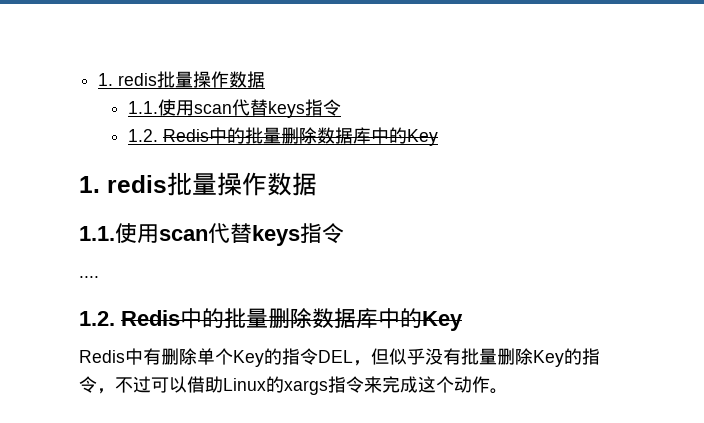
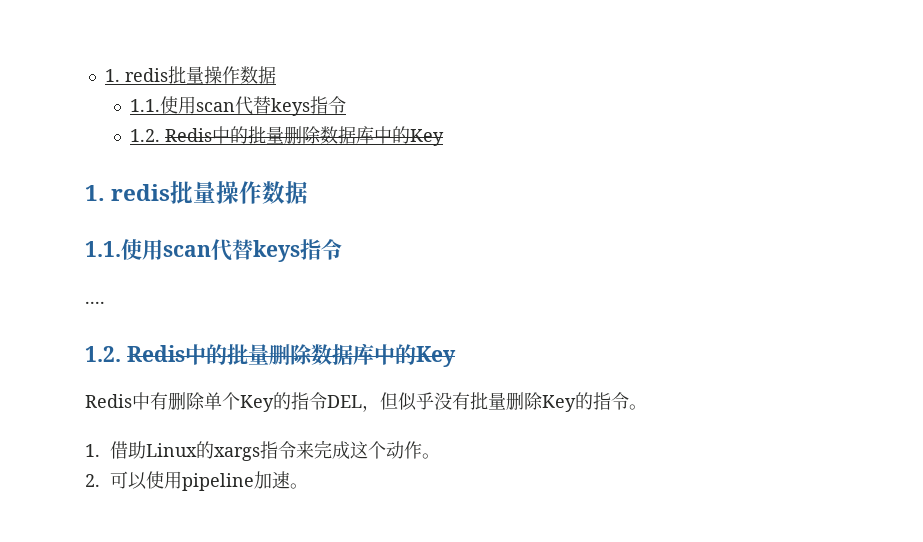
- Redis中有删除单个Key的指令DEL，但似乎没有批量删除Key的指令，不过可以借助Linux的xargs指令来完成这个动作。
+ Redis中有删除单个Key的指令DEL，但似乎没有批量删除Key的指令。
+ 1.借助Linux的xargs指令来完成这个动作。
+ 2.可以使用pipeline加速。

